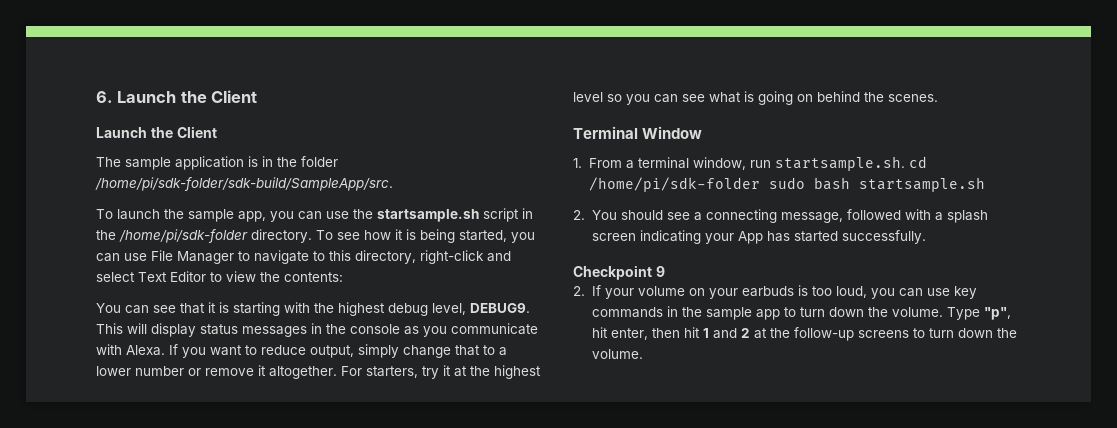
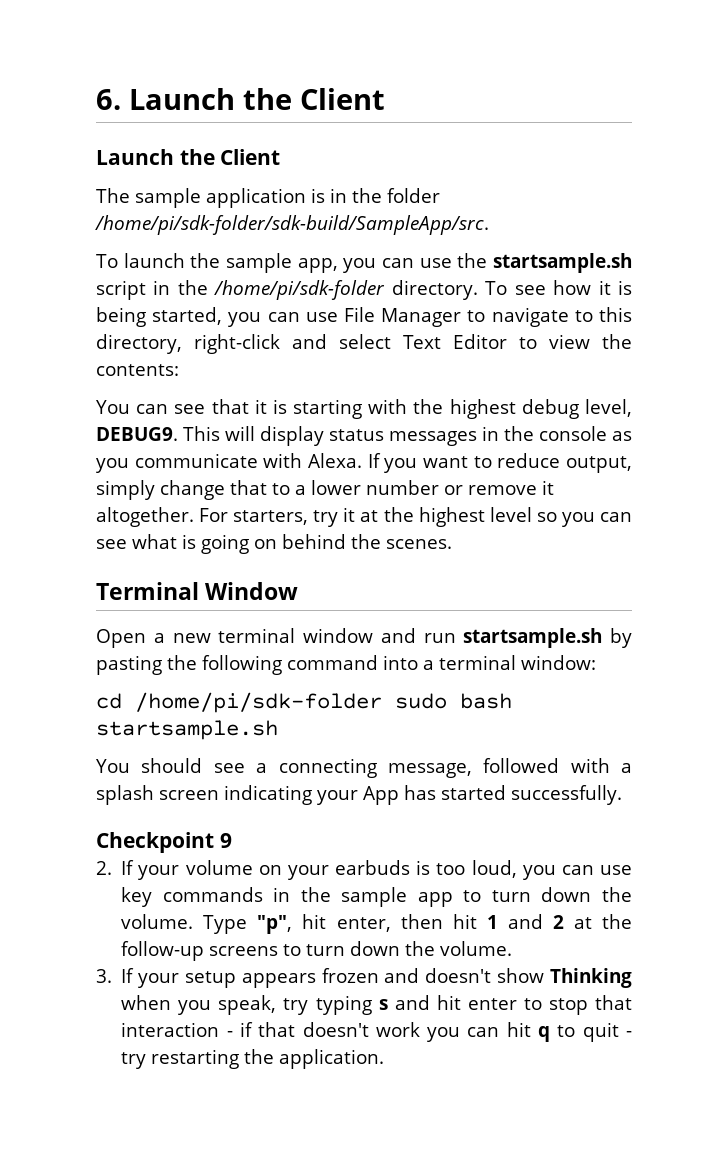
- 1. From a terminal window, run startsample.sh. cd /home/pi/sdk-folder sudo bash startsample.sh
+ Open a new terminal window and run startsample.sh by pasting the following command into a terminal window:
+ cd /home/pi/sdk-folder sudo bash startsample.sh
- 2. You should see a connecting message, followed with a splash screen indicating your App has started successfully.
+ You should see a connecting message, followed with a splash screen indicating your App has started successfully.
+ 3. If your setup appears frozen and doesn't show Thinking when you speak, try typing s and hit enter to stop that interaction - if that doesn't work you can hit q to quit - try restarting the application.

